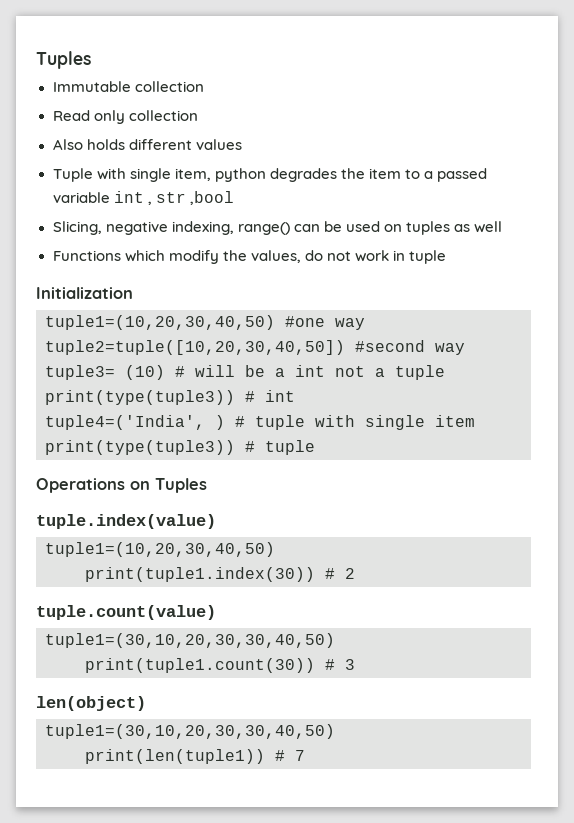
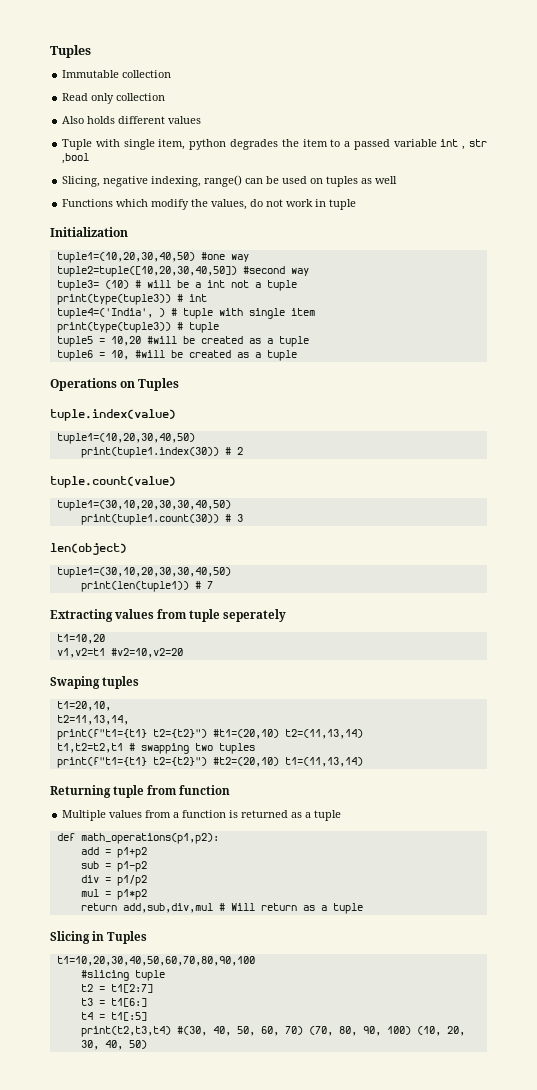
+ tuple5 = 10,20 #will be created as a tuple
+ tuple6 = 10, #will be created as a tuple
+ Extracting values from tuple seperately
+ t1=10,20
+ v1,v2=t1 #v2=10,v2=20
+ Swaping tuples
+ t1=20,10,
+ t2=11,13,14,
+ print(f"t1={t1} t2={t2}") #t1=(20,10) t2=(11,13,14)
+ t1,t2=t2,t1 # swapping two tuples
+ print(f"t1={t1} t2={t2}") #t2=(20,10) t1=(11,13,14)
+ Returning tuple from function
+ Multiple values from a function is returned as a tuple
+ def math_operations(p1,p2):
+ add = p1+p2
+ sub = p1-p2
+ div = p1/p2
+ mul = p1*p2
+ return add,sub,div,mul # Will return as a tuple
+ Slicing in Tuples
+ t1=10,20,30,40,50,60,70,80,90,100
+ #slicing tuple
+ t2 = t1[2:7]
+ t3 = t1[6:]
+ t4 = t1[:5]
+ print(t2,t3,t4) #(30, 40, 50, 60, 70) (70, 80, 90, 100) (10, 20, 30, 40, 50)

